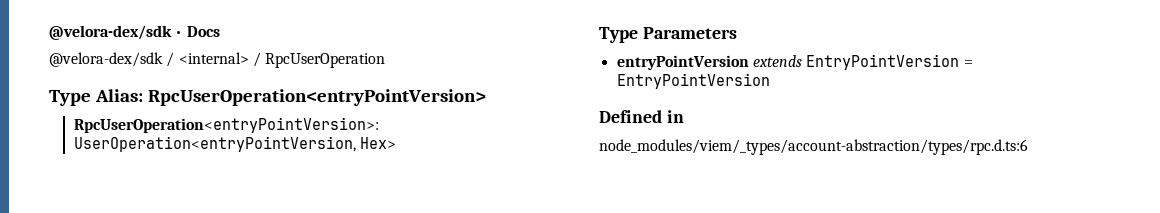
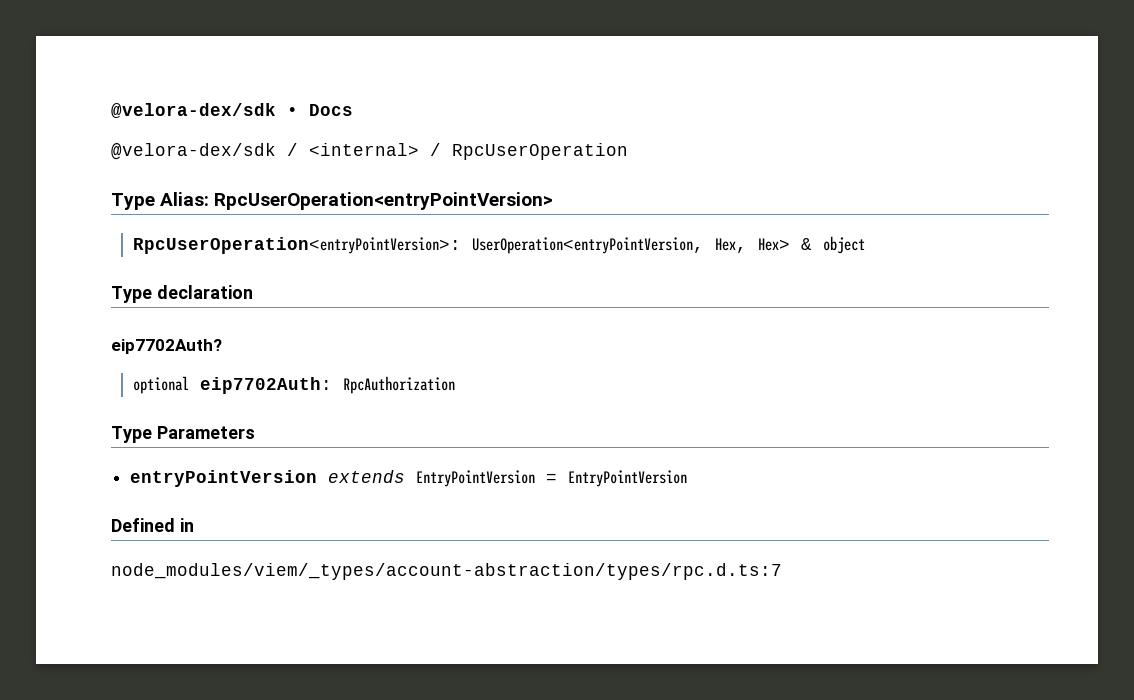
- RpcUserOperation<entryPointVersion>: UserOperation<entryPointVersion, Hex>
+ RpcUserOperation<entryPointVersion>: UserOperation<entryPointVersion, Hex, Hex> & object
+ Type declaration
+ eip7702Auth?
+ optional eip7702Auth: RpcAuthorization
- node_modules/viem/_types/account-abstraction/types/rpc.d.ts:6
+ node_modules/viem/_types/account-abstraction/types/rpc.d.ts:7

